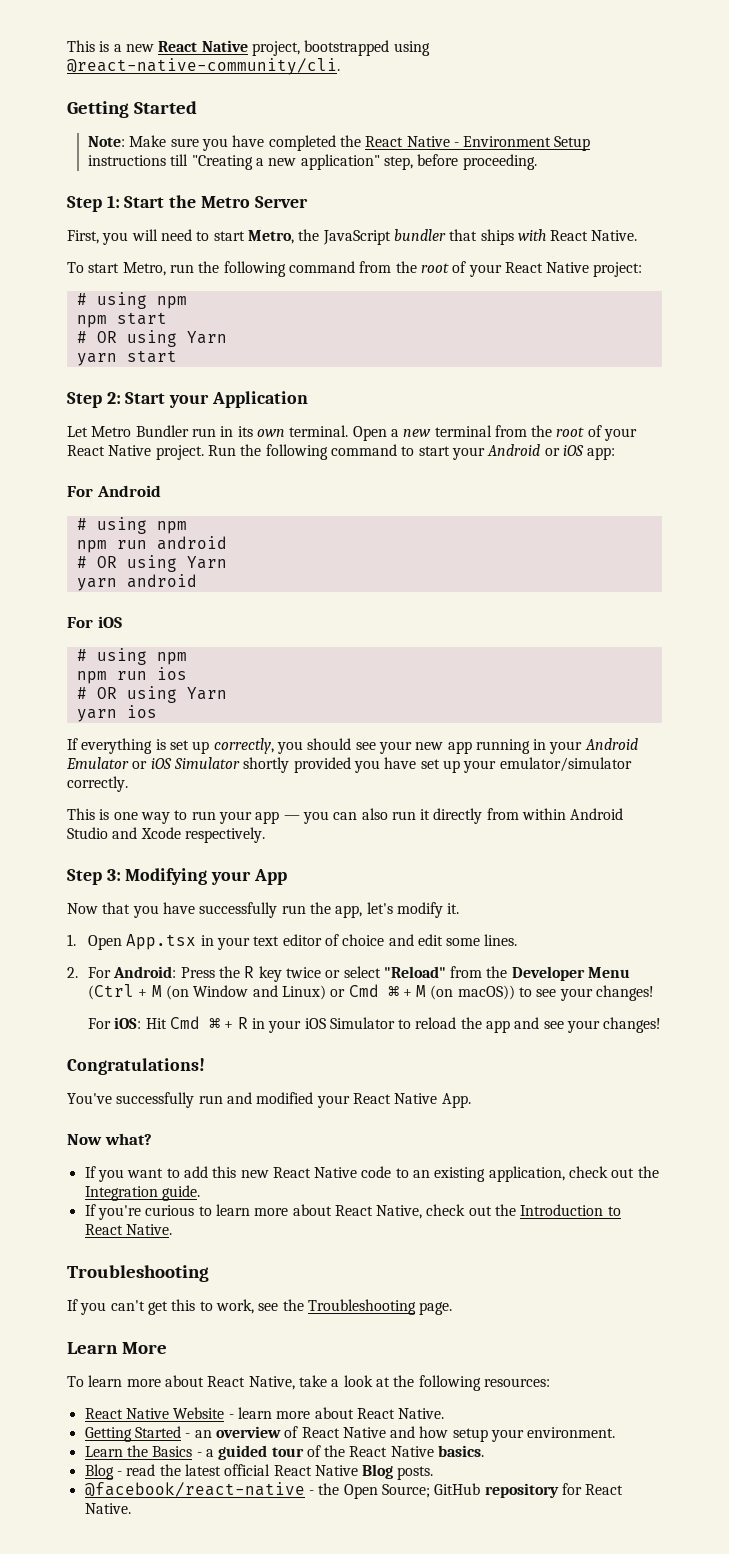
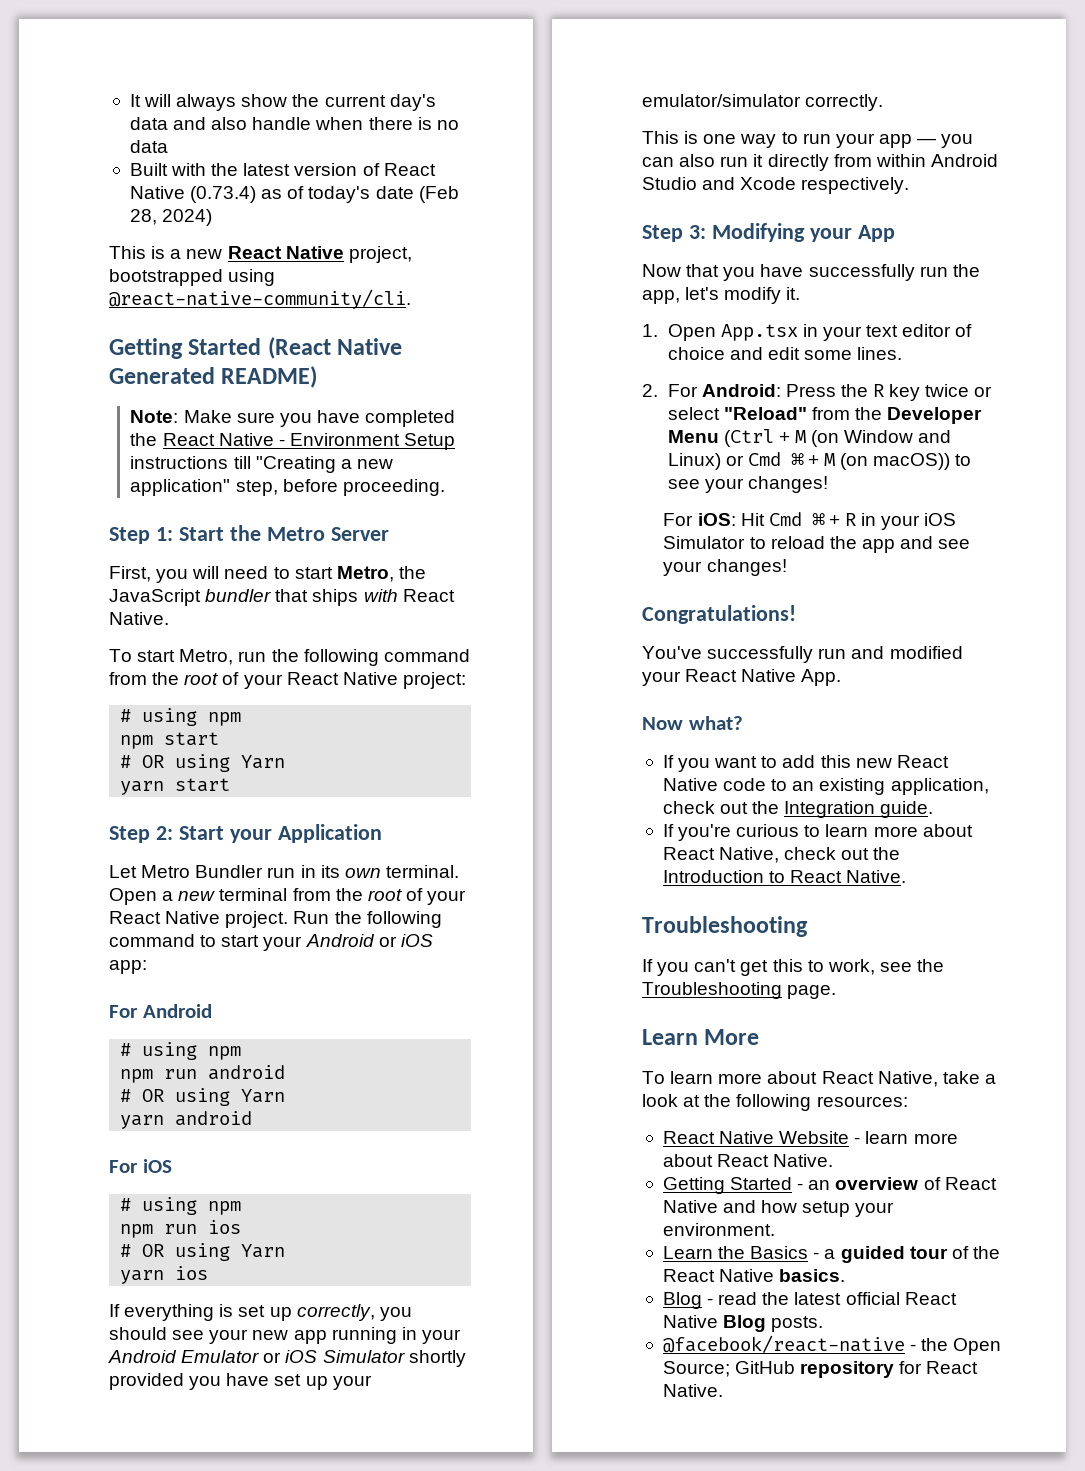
+ It will always show the current day's data and also handle when there is no data
+ Built with the latest version of React Native (0.73.4) as of today's date (Feb 28, 2024)
  This is a new React Native project, bootstrapped using @react-native-community/cli.
- Getting Started
+ Getting Started (React Native Generated README)

